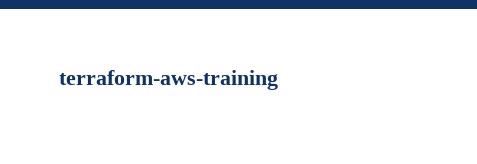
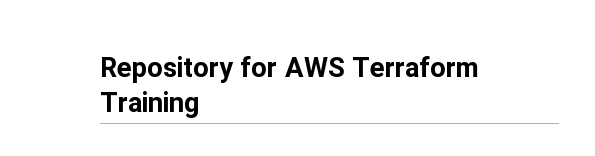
- terraform-aws-training
+ Repository for AWS Terraform Training

